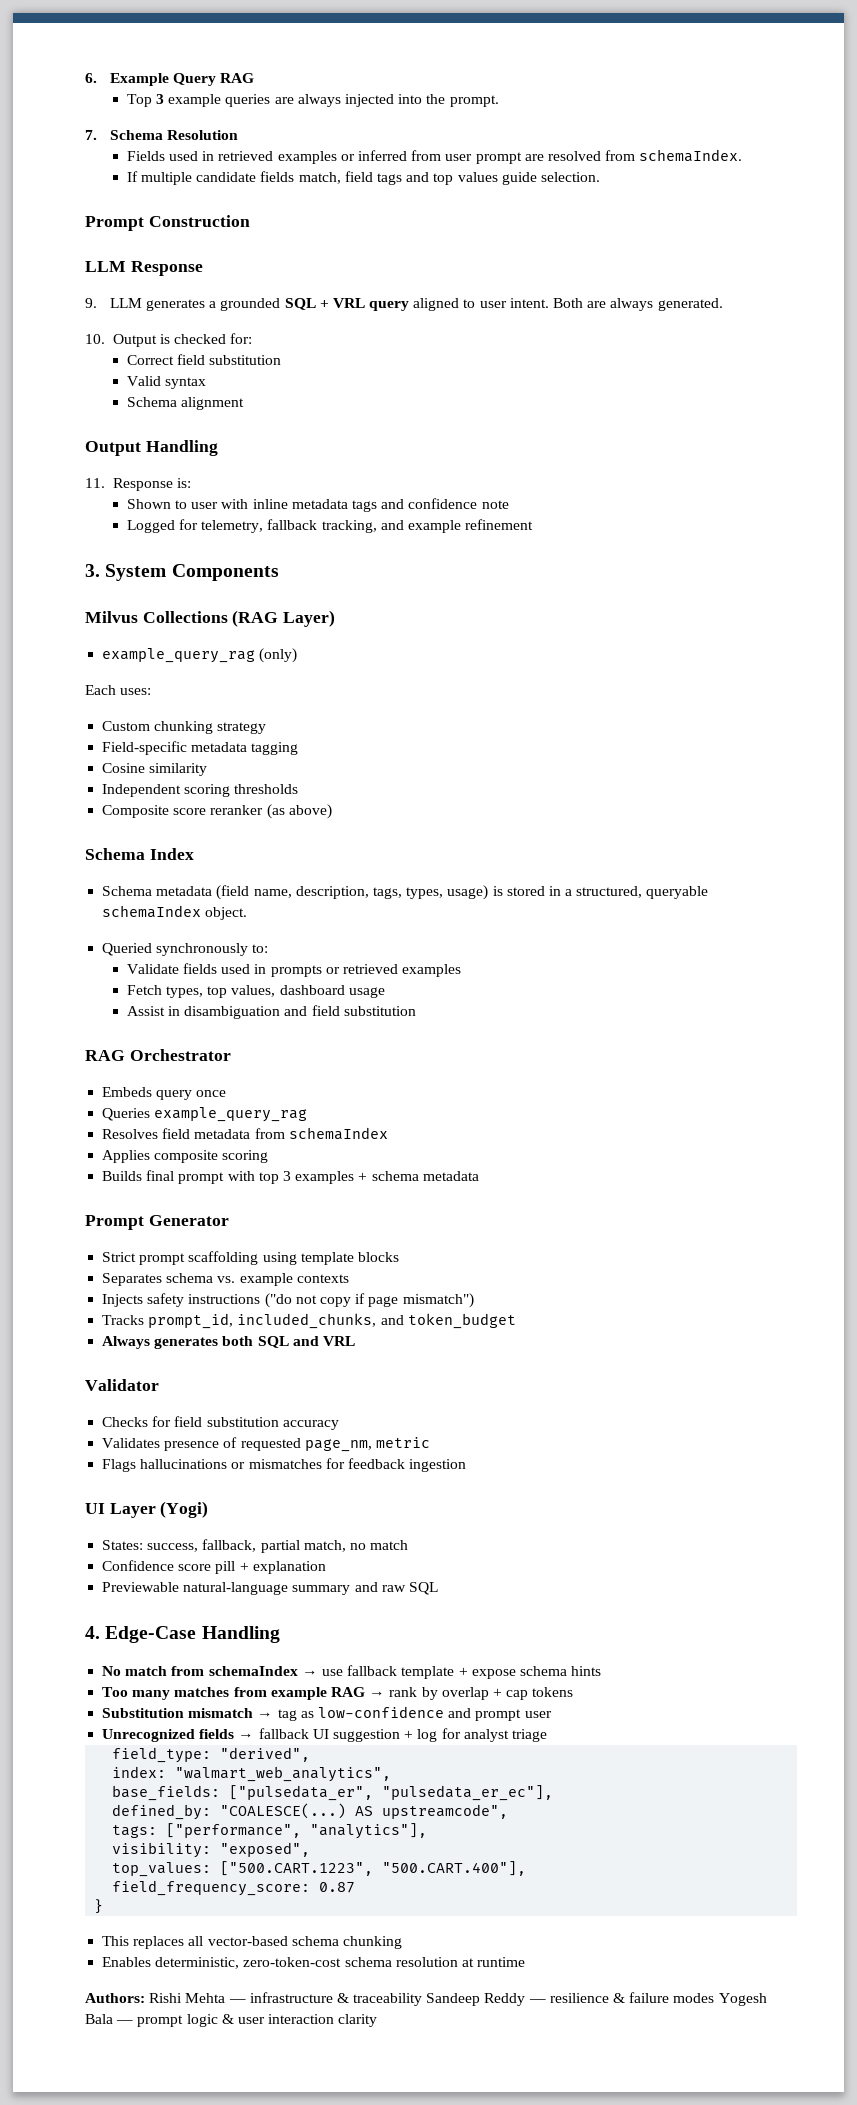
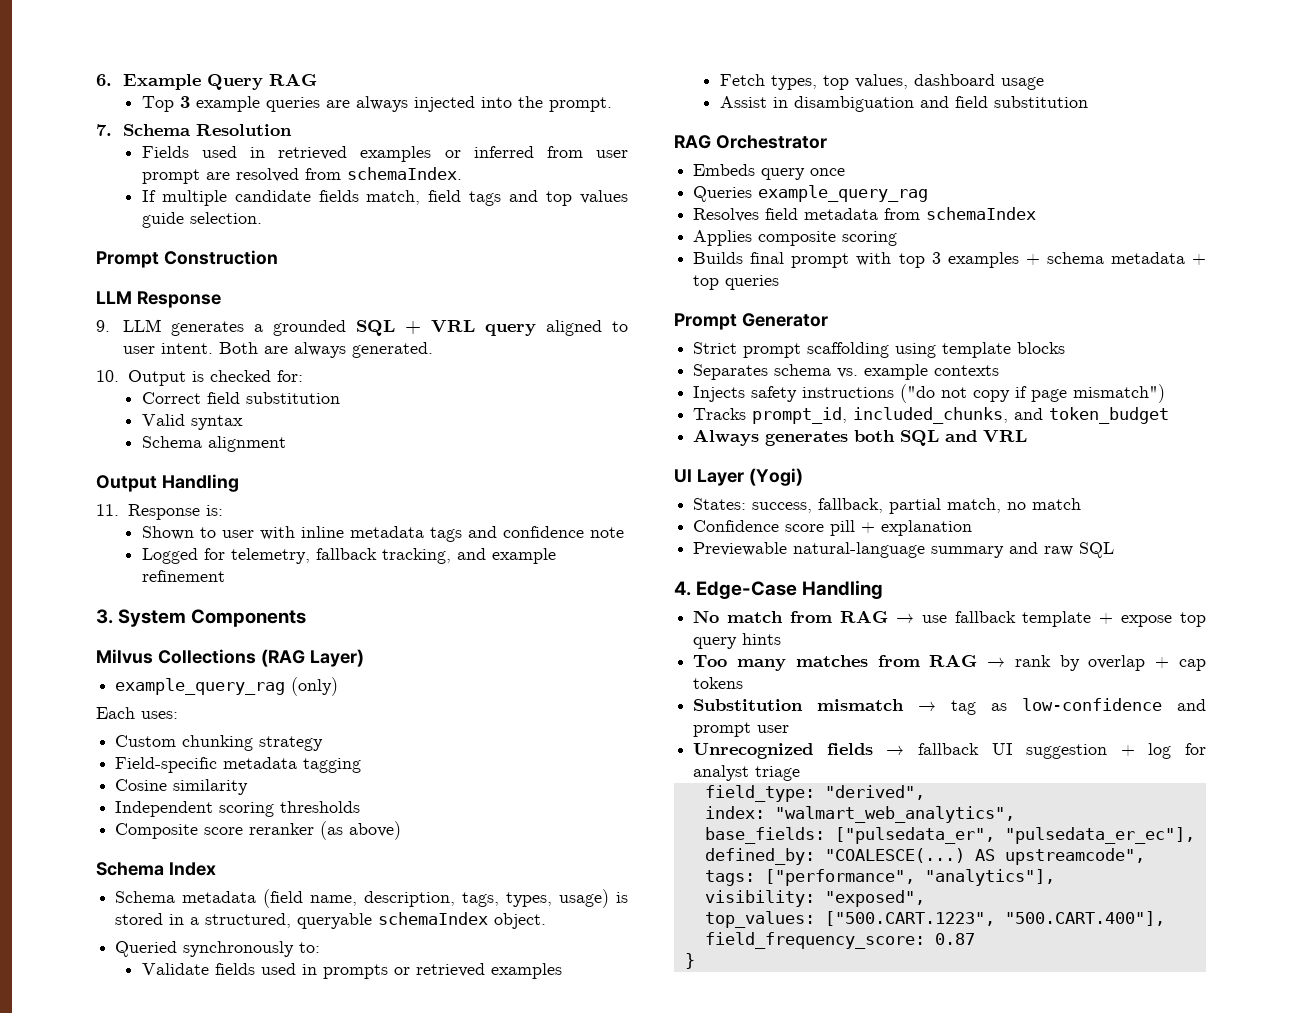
- Builds final prompt with top 3 examples + schema metadata
+ Builds final prompt with top 3 examples + schema metadata + top queries
- Validator
- Checks for field substitution accuracy
- Validates presence of requested page_nm, metric
- Flags hallucinations or mismatches for feedback ingestion
- No match from schemaIndex → use fallback template + expose schema hints
+ No match from RAG → use fallback template + expose top query hints
- Too many matches from example RAG → rank by overlap + cap tokens
+ Too many matches from RAG → rank by overlap + cap tokens
- This replaces all vector-based schema chunking
- Enables deterministic, zero-token-cost schema resolution at runtime
- Authors: Rishi Mehta — infrastructure & traceability Sandeep Reddy — resilience & failure modes Yogesh Bala — prompt logic & user interaction clarity

